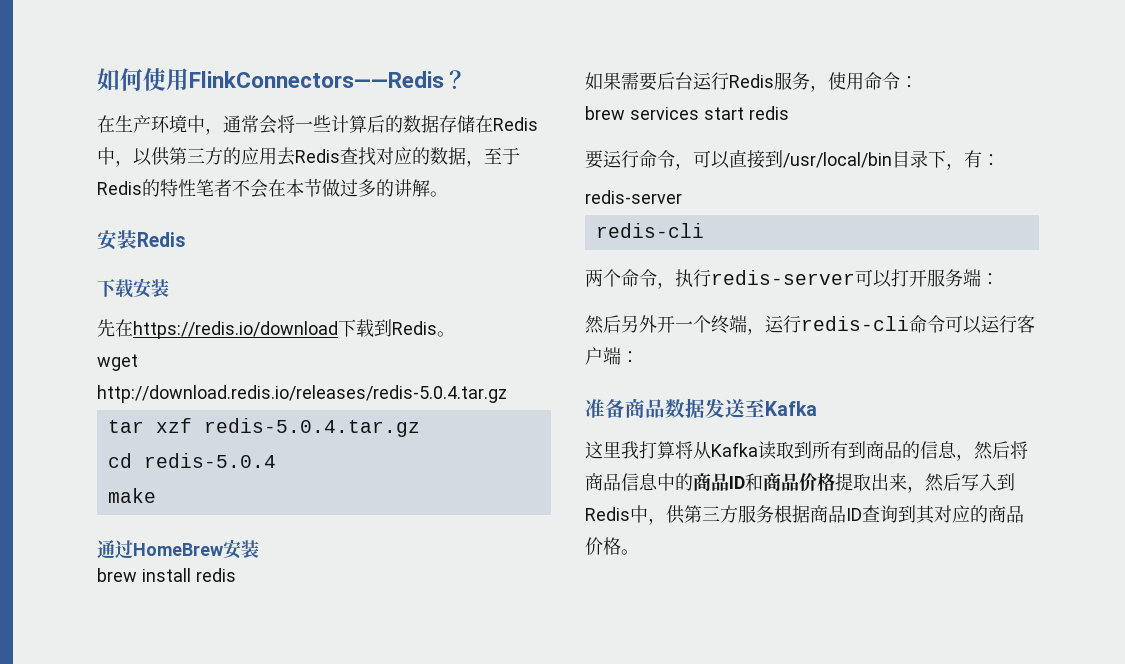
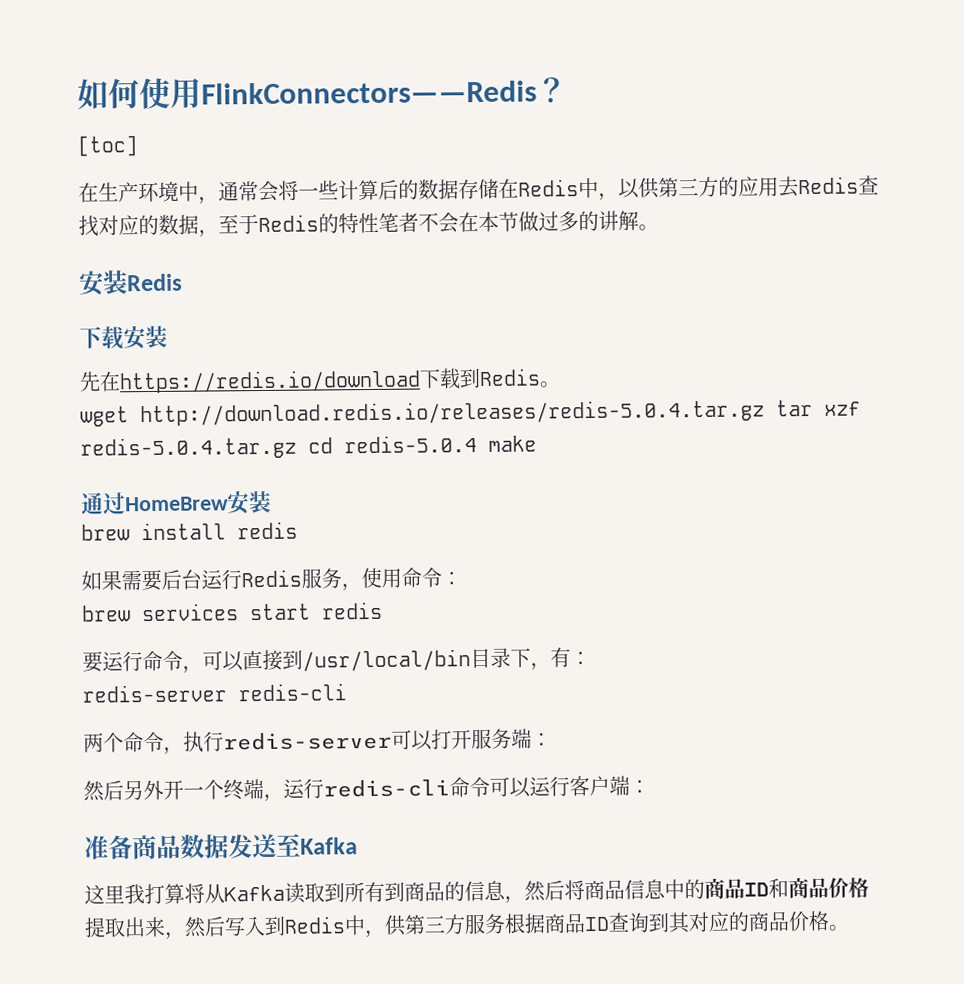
+ [toc]
- wget http://download.redis.io/releases/redis-5.0.4.tar.gz
- tar xzf redis-5.0.4.tar.gz
- cd redis-5.0.4
- make
+ wget http://download.redis.io/releases/redis-5.0.4.tar.gz tar xzf redis-5.0.4.tar.gz cd redis-5.0.4 make
  要运行命令，可以直接到/usr/local/bin目录下，有：
- redis-server
- redis-cli
+ redis-server redis-cli

